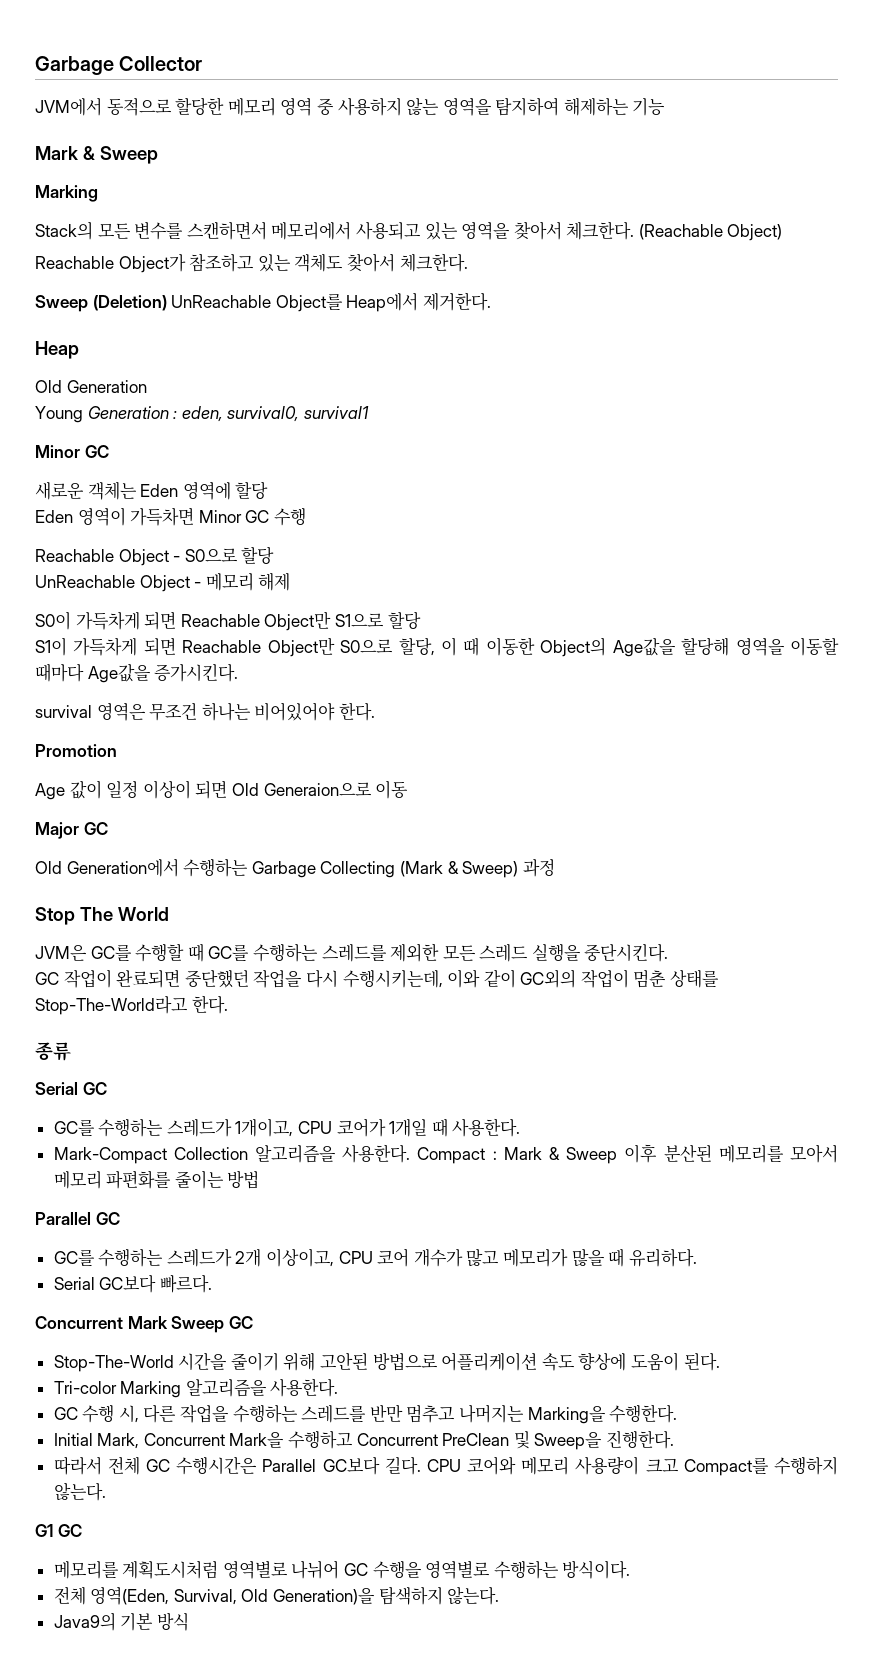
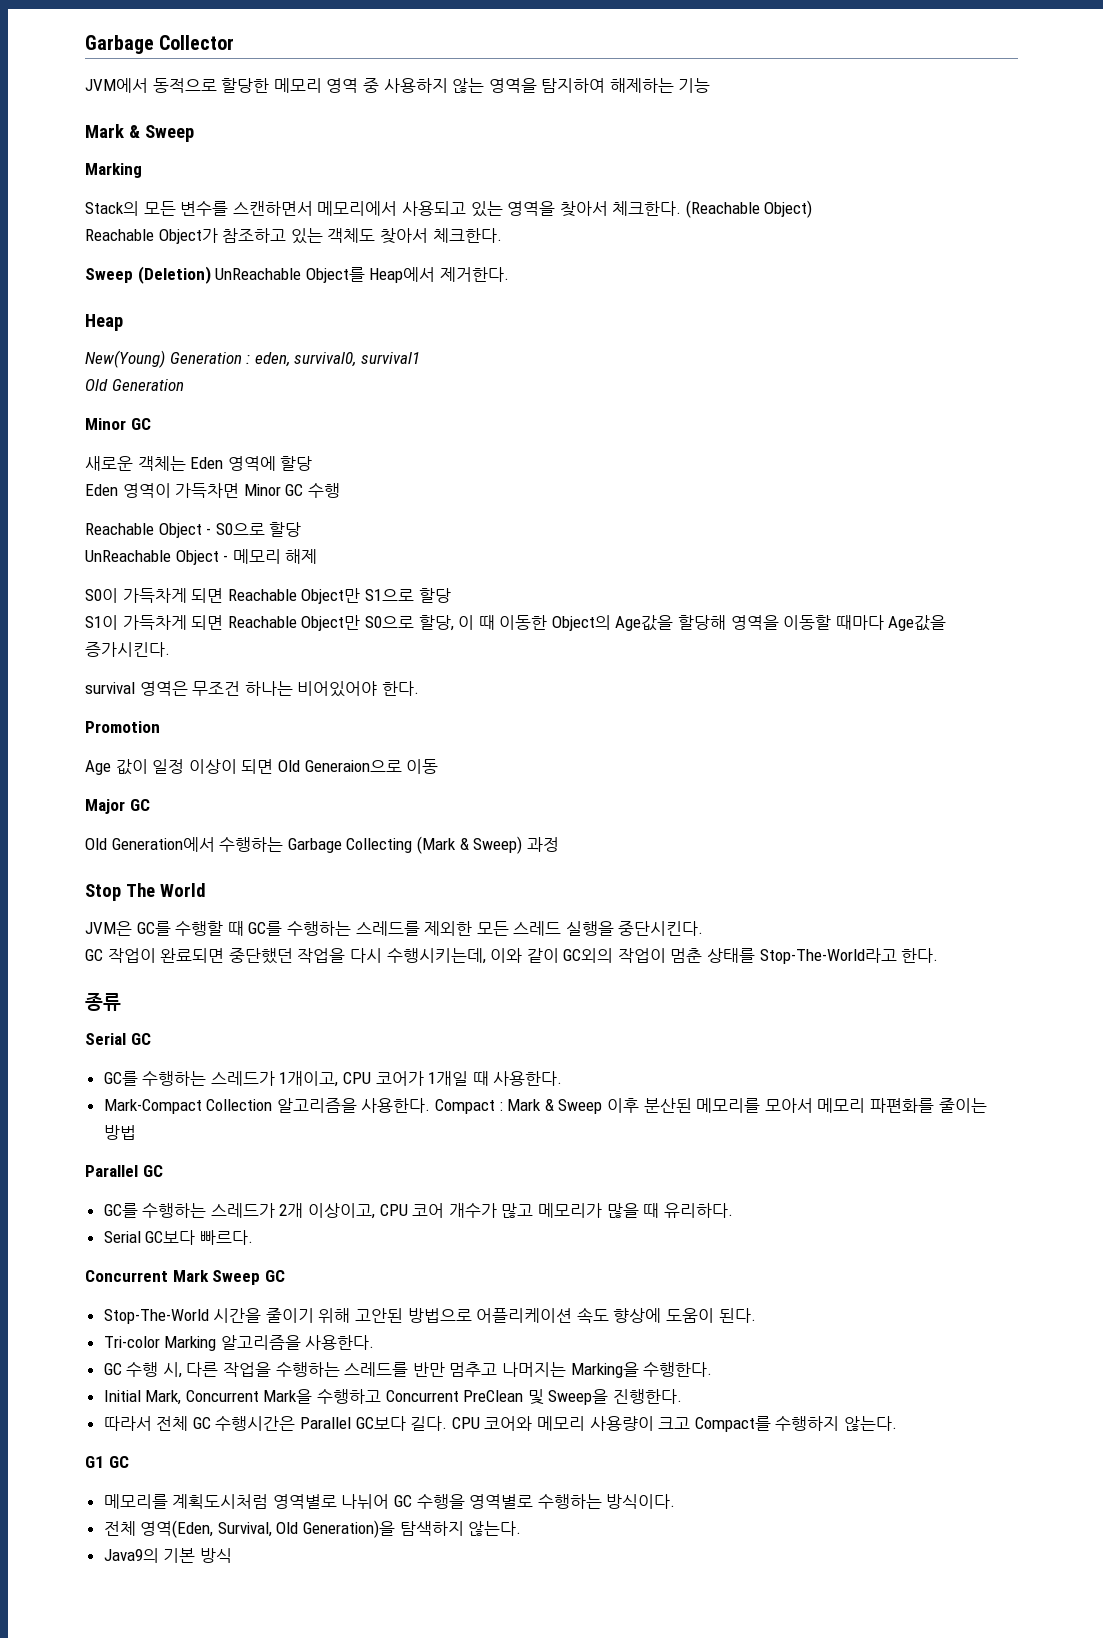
- Old Generation
- Young Generation : eden, survival0, survival1
+ New(Young) Generation : eden, survival0, survival1
+ Old Generation

